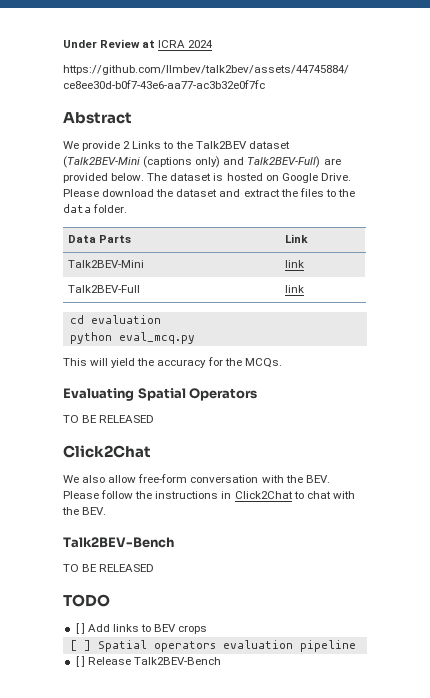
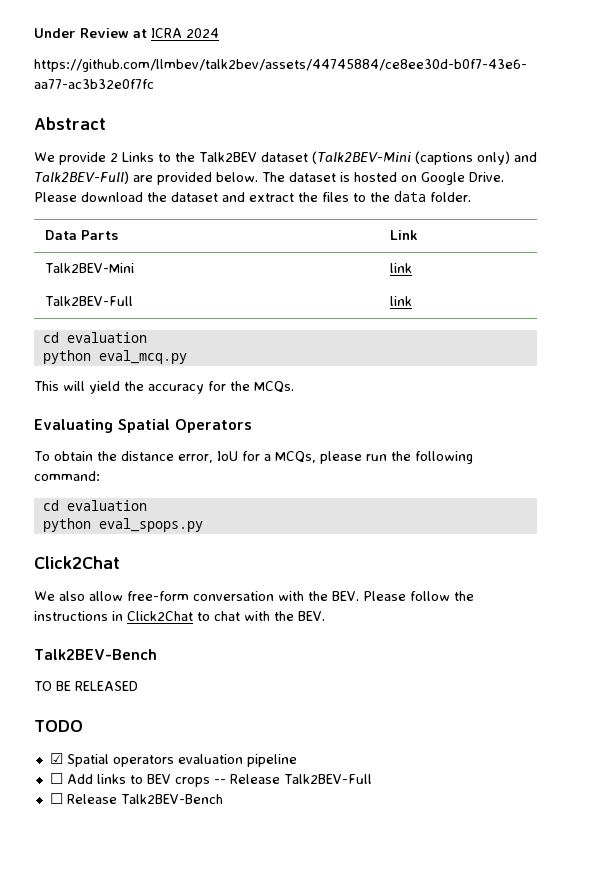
  Evaluating Spatial Operators
- TO BE RELEASED
+ To obtain the distance error, IoU for a MCQs, please run the following command:
+ cd evaluation
+ python eval_spops.py
- [ ] Add links to BEV crops
- [ ] Spatial operators evaluation pipeline
- [ ] Release Talk2BEV-Bench
+ ☑ Spatial operators evaluation pipeline
+ ☐ Add links to BEV crops -- Release Talk2BEV-Full
+ ☐ Release Talk2BEV-Bench

